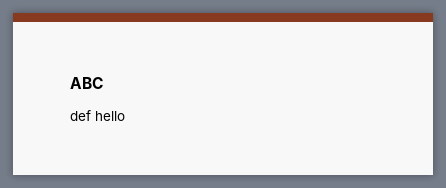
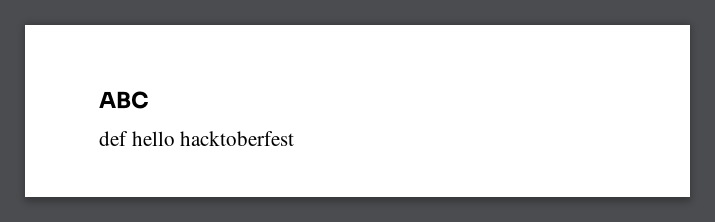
- def hello
+ def hello hacktoberfest

